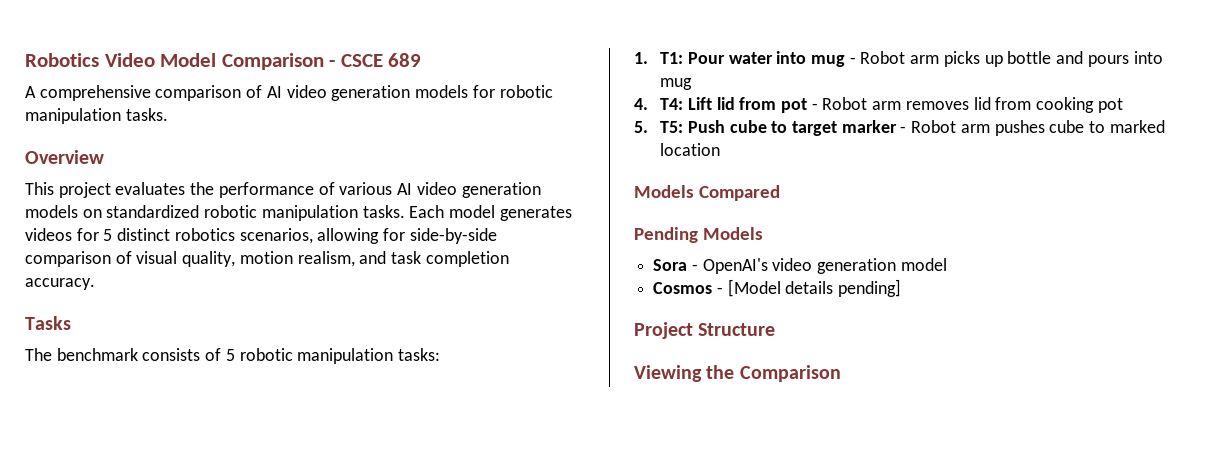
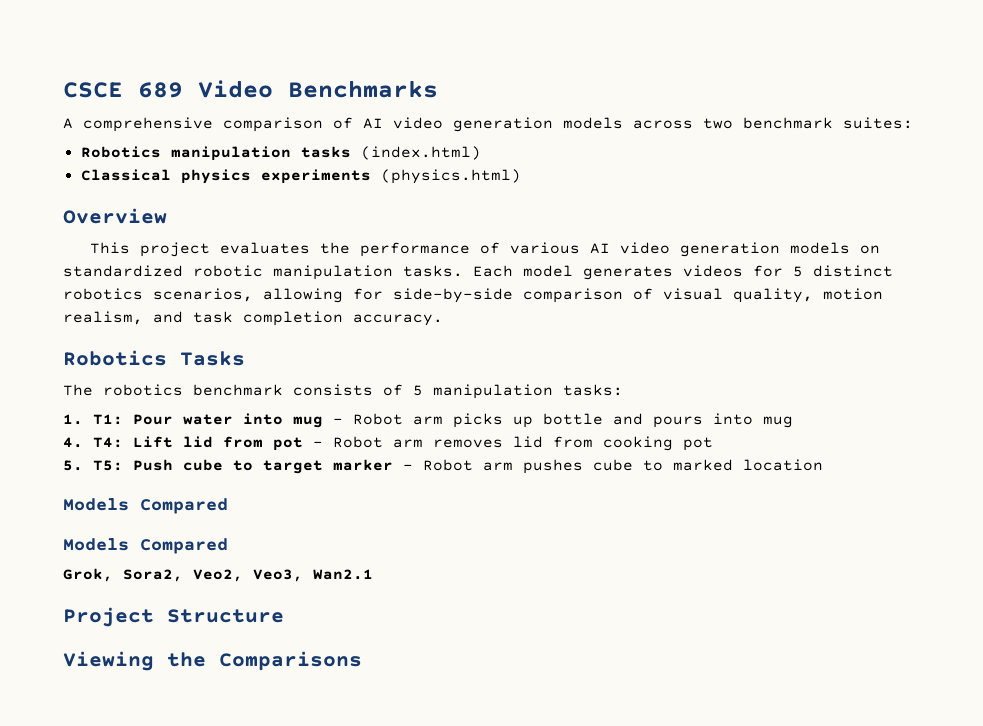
- Robotics Video Model Comparison - CSCE 689
+ CSCE 689 Video Benchmarks
- A comprehensive comparison of AI video generation models for robotic manipulation tasks.
+ A comprehensive comparison of AI video generation models across two benchmark suites:
+ Robotics manipulation tasks (index.html)
+ Classical physics experiments (physics.html)
- Tasks
+ Robotics Tasks
- The benchmark consists of 5 robotic manipulation tasks:
+ The robotics benchmark consists of 5 manipulation tasks:
  5. T5: Push cube to target marker - Robot arm pushes cube to marked location
  Models Compared
- Pending Models
- Sora - OpenAI's video generation model
- Cosmos - [Model details pending]
+ Models Compared
+ Grok, Sora2, Veo2, Veo3, Wan2.1
- Viewing the Comparison
+ Viewing the Comparisons

